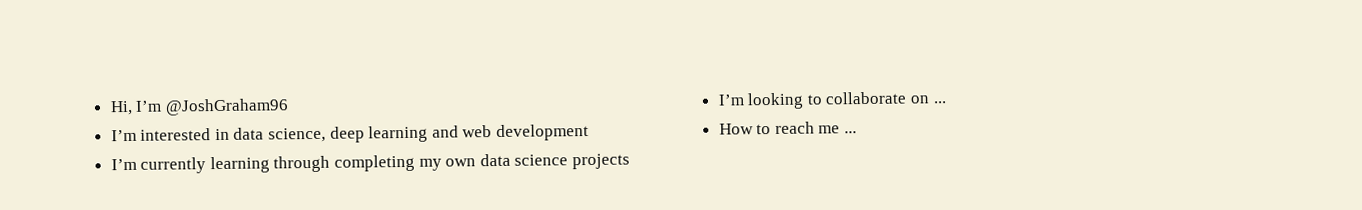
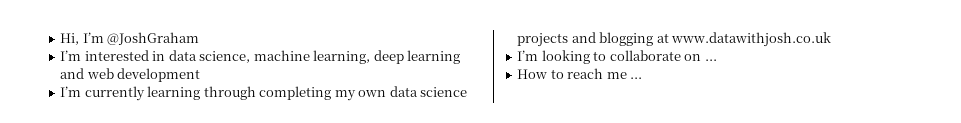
- Hi, I’m @JoshGraham96
+ Hi, I’m @JoshGraham
- I’m interested in data science, deep learning and web development
+ I’m interested in data science, machine learning, deep learning and web development
- I’m currently learning through completing my own data science projects
+ I’m currently learning through completing my own data science projects and blogging at www.datawithjosh.co.uk

